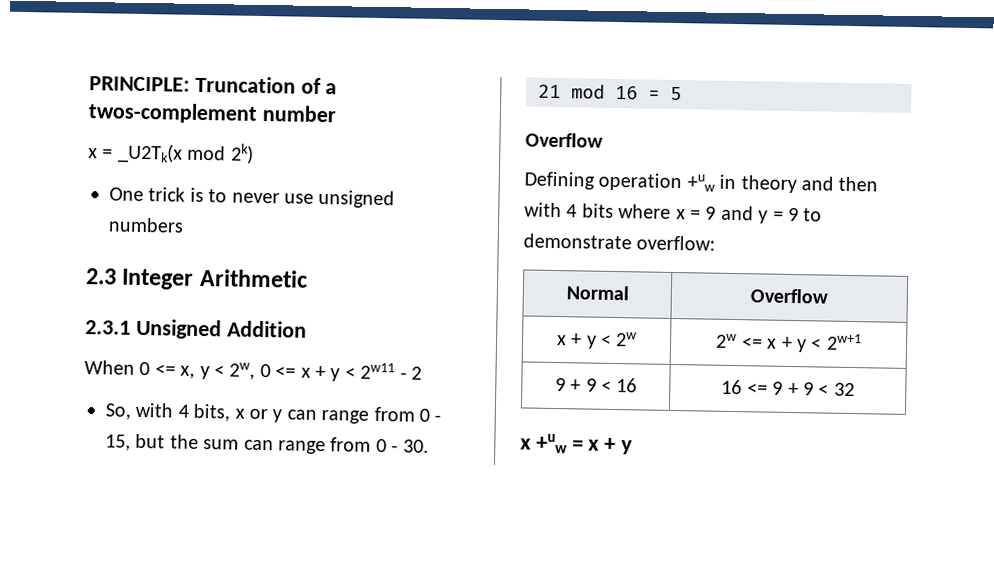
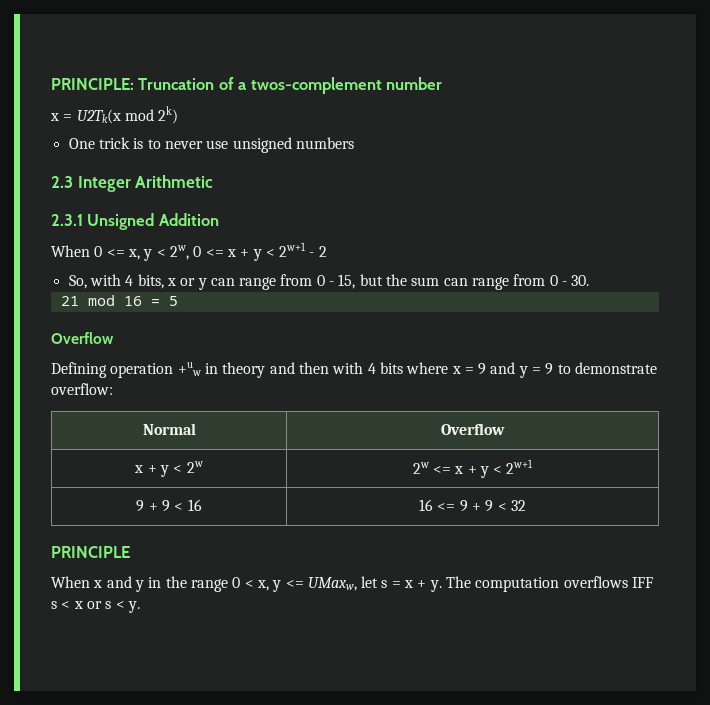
- x = _U2Tk(x mod 2k)
+ x = U2Tk(x mod 2k)
- When 0 <= x, y < 2w, 0 <= x + y < 2w11 - 2
+ When 0 <= x, y < 2w, 0 <= x + y < 2w+1 - 2
- x +uw = x + y
+ PRINCIPLE
+ When x and y in the range 0 < x, y <= UMaxw, let s = x + y. The computation overflows IFF s < x or s < y.

